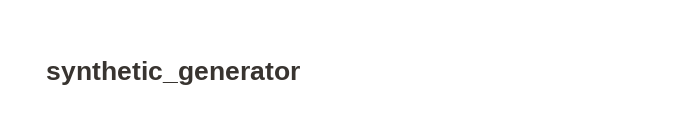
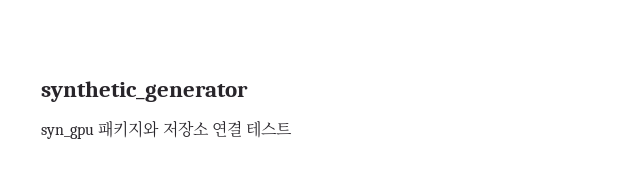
+ syn_gpu 패키지와 저장소 연결 테스트

